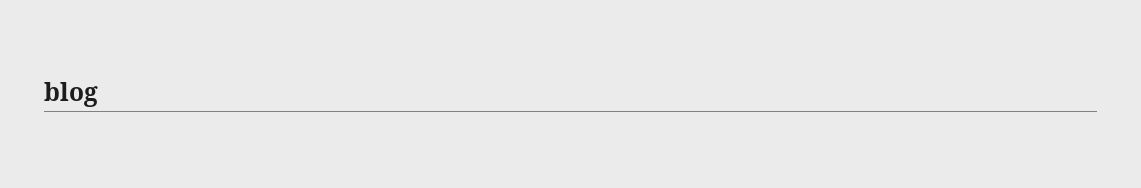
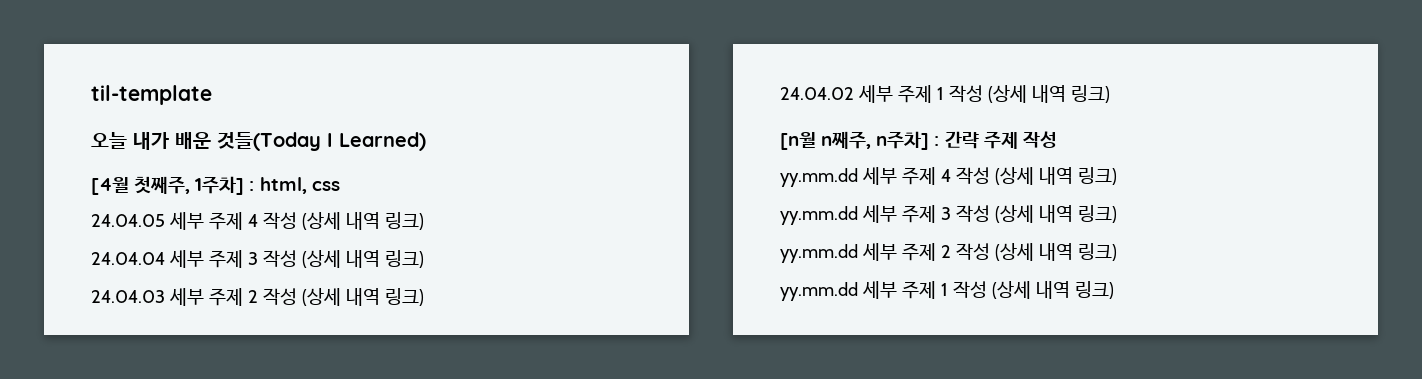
- blog
+ til-template
+ 오늘 내가 배운 것들(Today I Learned)
+ [4월 첫째주, 1주차] : html, css
+ 24.04.05 세부 주제 4 작성 (상세 내역 링크)
+ 24.04.04 세부 주제 3 작성 (상세 내역 링크)
+ 24.04.03 세부 주제 2 작성 (상세 내역 링크)
+ 24.04.02 세부 주제 1 작성 (상세 내역 링크)
+ [n월 n째주, n주차] : 간략 주제 작성
+ yy.mm.dd 세부 주제 4 작성 (상세 내역 링크)
+ yy.mm.dd 세부 주제 3 작성 (상세 내역 링크)
+ yy.mm.dd 세부 주제 2 작성 (상세 내역 링크)
+ yy.mm.dd 세부 주제 1 작성 (상세 내역 링크)

